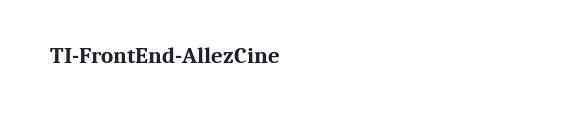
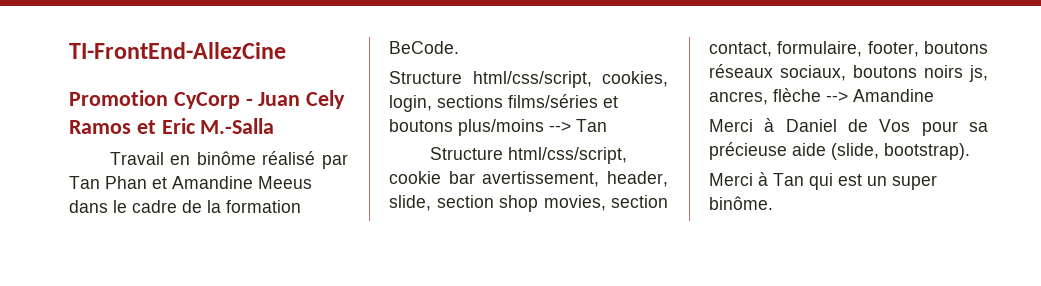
+ Promotion CyCorp - Juan Cely Ramos et Eric M.-Salla
+ Travail en binôme réalisé par Tan Phan et Amandine Meeus dans le cadre de la formation BeCode.
+ Structure html/css/script, cookies, login, sections films/séries et boutons plus/moins --> Tan
+ Structure html/css/script, cookie bar avertissement, header, slide, section shop movies, section contact, formulaire, footer, boutons réseaux sociaux, boutons noirs js, ancres, flèche --> Amandine
+ Merci à Daniel de Vos pour sa précieuse aide (slide, bootstrap).
+ Merci à Tan qui est un super binôme.

